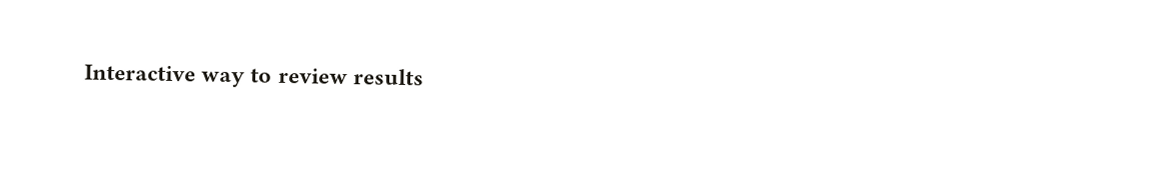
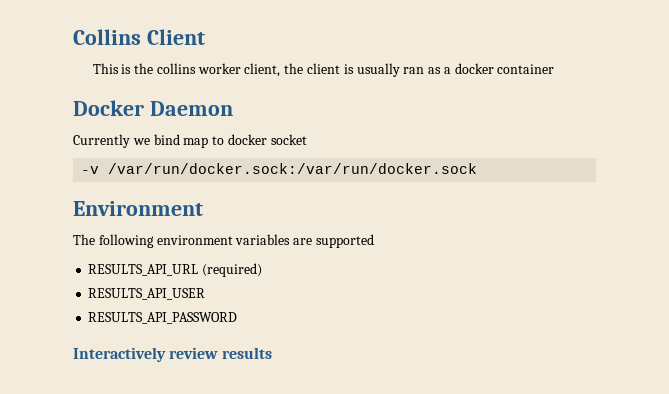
- Interactive way to review results
+ Collins Client
+ This is the collins worker client, the client is usually ran as a docker container
+ Docker Daemon
+ Currently we bind map to docker socket
+ -v /var/run/docker.sock:/var/run/docker.sock
+ Environment
+ The following environment variables are supported
+ RESULTS_API_URL (required)
+ RESULTS_API_USER
+ RESULTS_API_PASSWORD
+ Interactively review results

